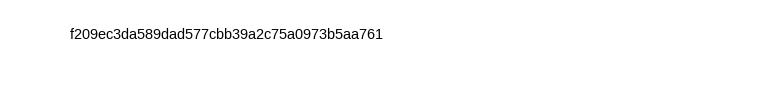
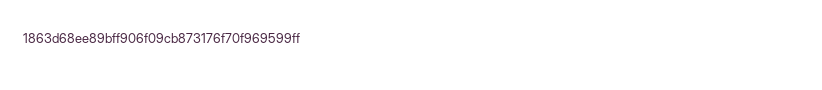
- f209ec3da589dad577cbb39a2c75a0973b5aa761
+ 1863d68ee89bff906f09cb873176f70f969599ff

